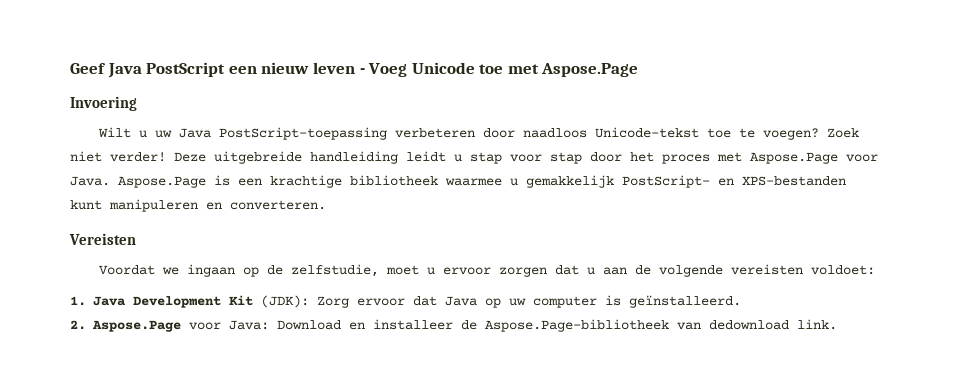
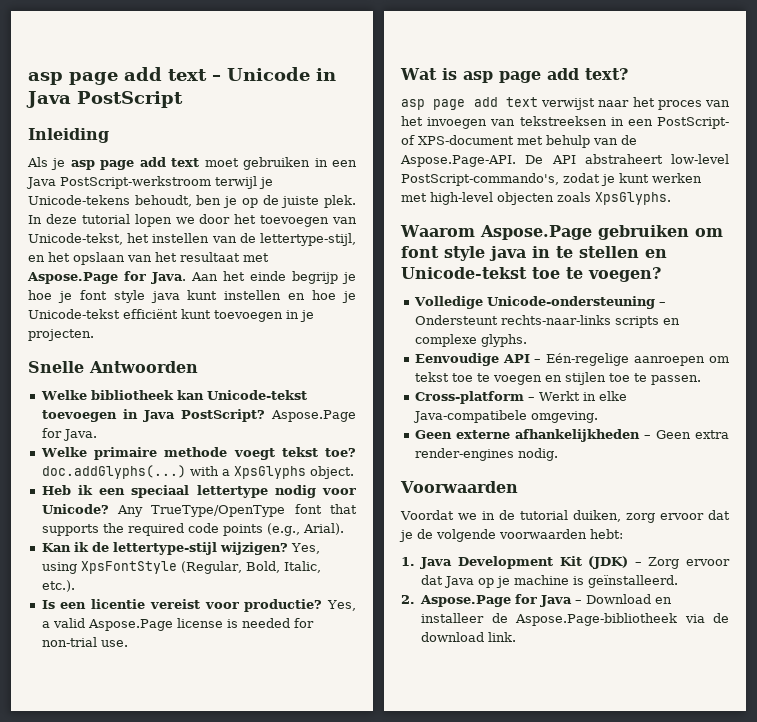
- Geef Java PostScript een nieuw leven - Voeg Unicode toe met Aspose.Page
- Invoering
- Wilt u uw Java PostScript-toepassing verbeteren door naadloos Unicode-tekst toe te voegen? Zoek niet verder! Deze uitgebreide handleiding leidt u stap voor stap door het proces met Aspose.Page voor Java. Aspose.Page is een krachtige bibliotheek waarmee u gemakkelijk PostScript- en XPS-bestanden kunt manipuleren en converteren.
- Vereisten
- Voordat we ingaan op de zelfstudie, moet u ervoor zorgen dat u aan de volgende vereisten voldoet:
+ asp page add text – Unicode in Java PostScript
+ Inleiding
+ Als je asp page add text moet gebruiken in een Java PostScript-werkstroom terwijl je Unicode‑tekens behoudt, ben je op de juiste plek. In deze tutorial lopen we door het toevoegen van Unicode‑tekst, het instellen van de lettertype‑stijl, en het opslaan van het resultaat met Aspose.Page for Java. Aan het einde begrijp je hoe je font style java kunt instellen en hoe je Unicode‑tekst efficiënt kunt toevoegen in je projecten.
+ Snelle Antwoorden
+ Welke bibliotheek kan Unicode‑tekst toevoegen in Java PostScript? Aspose.Page for Java.
+ Welke primaire methode voegt tekst toe? doc.addGlyphs(...) with a XpsGlyphs object.
+ Heb ik een speciaal lettertype nodig voor Unicode? Any TrueType/OpenType font that supports the required code points (e.g., Arial).
+ Kan ik de lettertype‑stijl wijzigen? Yes, using XpsFontStyle (Regular, Bold, Italic, etc.).
+ Is een licentie vereist voor productie? Yes, a valid Aspose.Page license is needed for non‑trial use.
+ Wat is asp page add text?
+ asp page add text verwijst naar het proces van het invoegen van tekstreeksen in een PostScript‑ of XPS‑document met behulp van de Aspose.Page‑API. De API abstraheert low‑level PostScript‑commando's, zodat je kunt werken met high‑level objecten zoals XpsGlyphs.
+ Waarom Aspose.Page gebruiken om font style java in te stellen en Unicode‑tekst toe te voegen?
+ Volledige Unicode‑ondersteuning – Ondersteunt rechts‑naar‑links scripts en complexe glyphs.
+ Eenvoudige API – Eén‑regelige aanroepen om tekst toe te voegen en stijlen toe te passen.
+ Cross‑platform – Werkt in elke Java‑compatibele omgeving.
+ Geen externe afhankelijkheden – Geen extra render‑engines nodig.
+ Voorwaarden
+ Voordat we in de tutorial duiken, zorg ervoor dat je de volgende voorwaarden hebt:
- 1. Java Development Kit (JDK): Zorg ervoor dat Java op uw computer is geïnstalleerd.
+ 1. Java Development Kit (JDK) – Zorg ervoor dat Java op je machine is geïnstalleerd.
- 2. Aspose.Page voor Java: Download en installeer de Aspose.Page‑bibliotheek van dedownload link.
+ 2. Aspose.Page for Java – Download en installeer de Aspose.Page‑bibliotheek via de download link.

